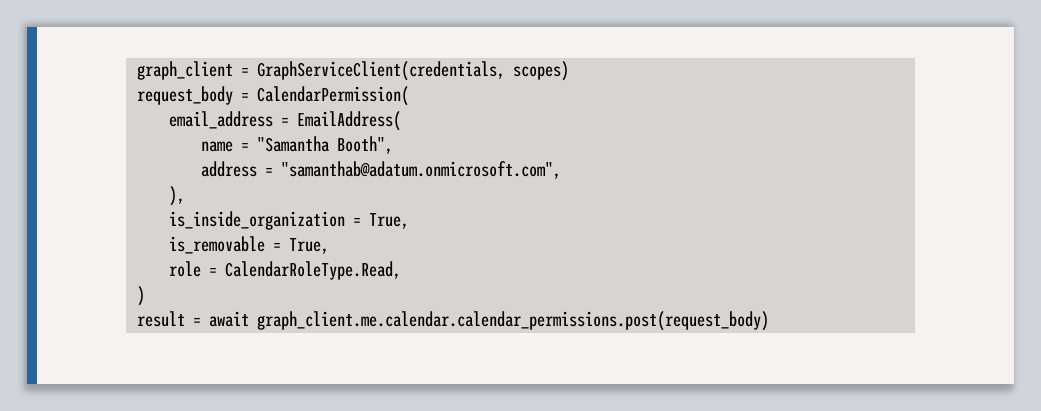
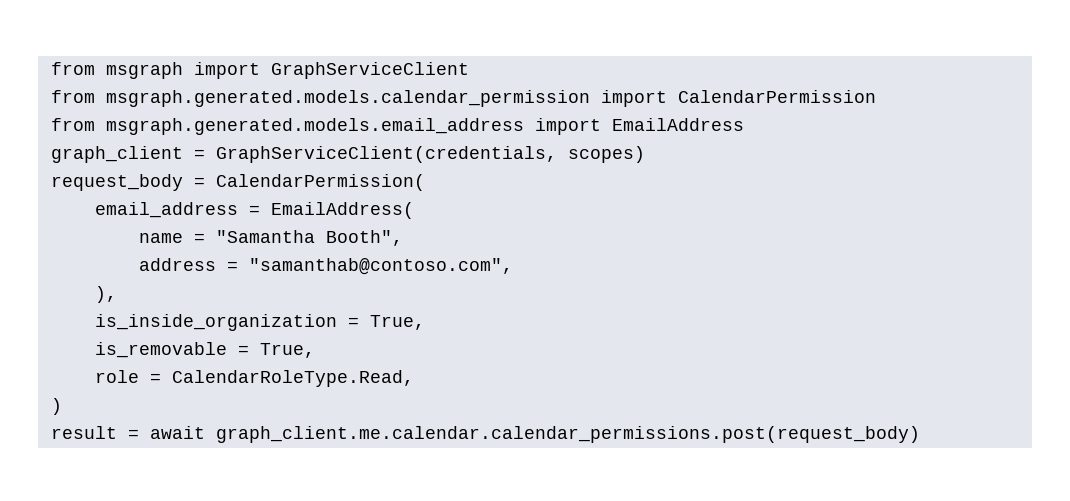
+ from msgraph import GraphServiceClient
+ from msgraph.generated.models.calendar_permission import CalendarPermission
+ from msgraph.generated.models.email_address import EmailAddress
- address = "samanthab@adatum.onmicrosoft.com",
+ address = "samanthab@contoso.com",

